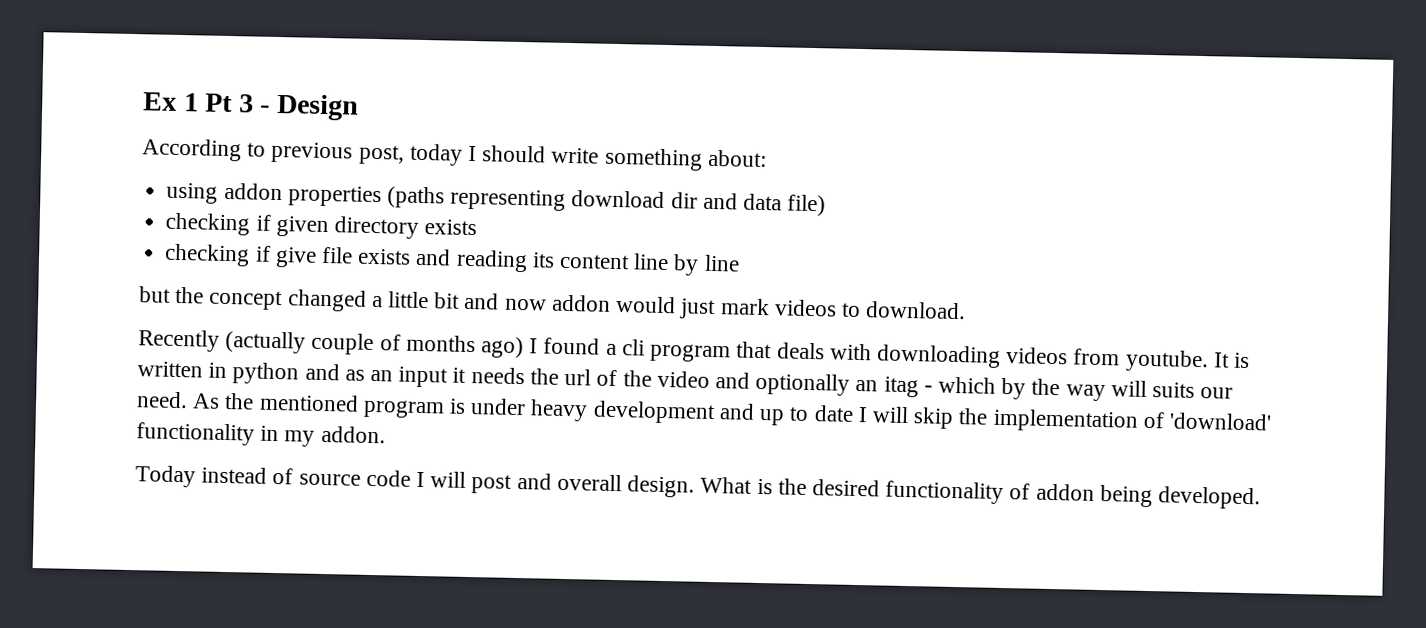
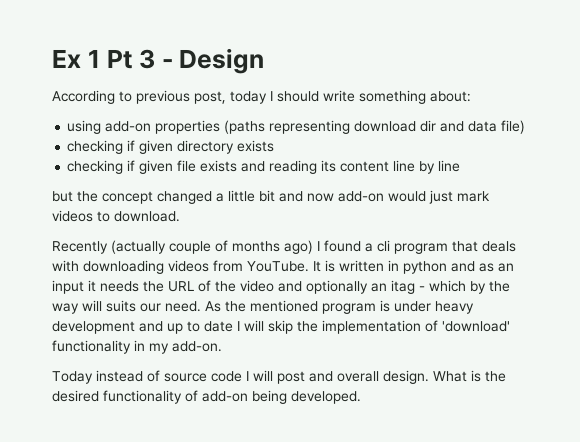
- using addon properties (paths representing download dir and data file)
+ using add-on properties (paths representing download dir and data file)
- checking if give file exists and reading its content line by line
+ checking if given file exists and reading its content line by line
- but the concept changed a little bit and now addon would just mark videos to download.
+ but the concept changed a little bit and now add-on would just mark videos to download.
- Recently (actually couple of months ago) I found a cli program that deals with downloading videos from youtube.
+ Recently (actually couple of months ago) I found a cli program that deals with downloading videos from YouTube.
- It is written in python and as an input it needs the url of the video and optionally an itag - which by the way will suits our need.
+ It is written in python and as an input it needs the URL of the video and optionally an itag - which by the way will suits our need.
- As the mentioned program is under heavy development and up to date I will skip the implementation of 'download' functionality in my addon.
+ As the mentioned program is under heavy development and up to date I will skip the implementation of 'download' functionality in my add-on.
- What is the desired functionality of addon being developed.
+ What is the desired functionality of add-on being developed.

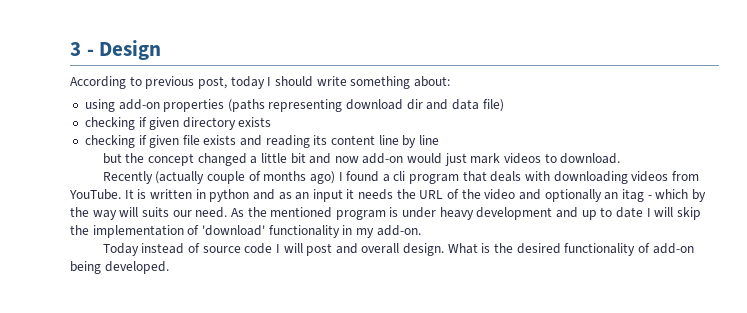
- Ex 1 Pt 3 - Design
+ 3 - Design

